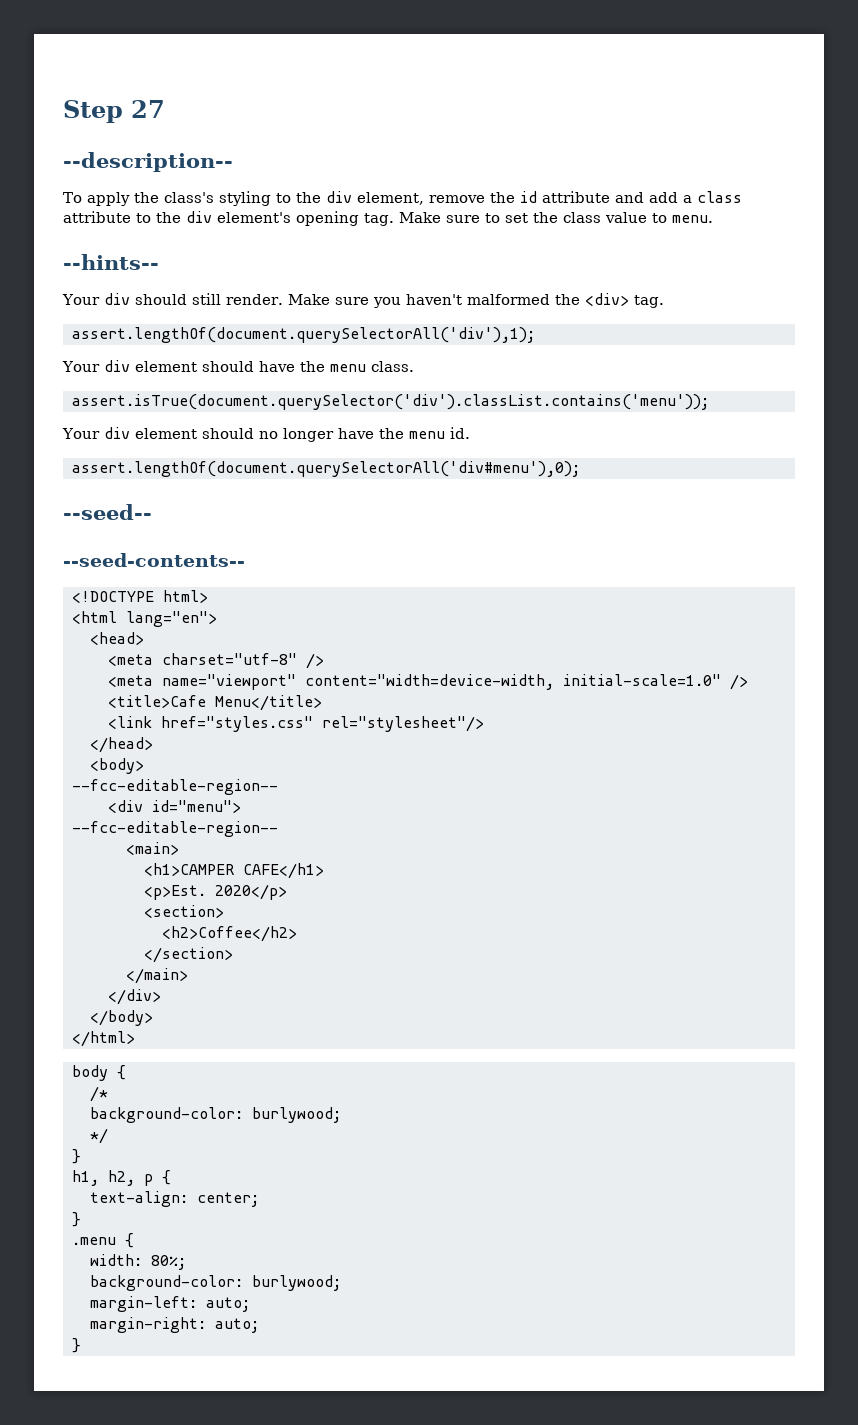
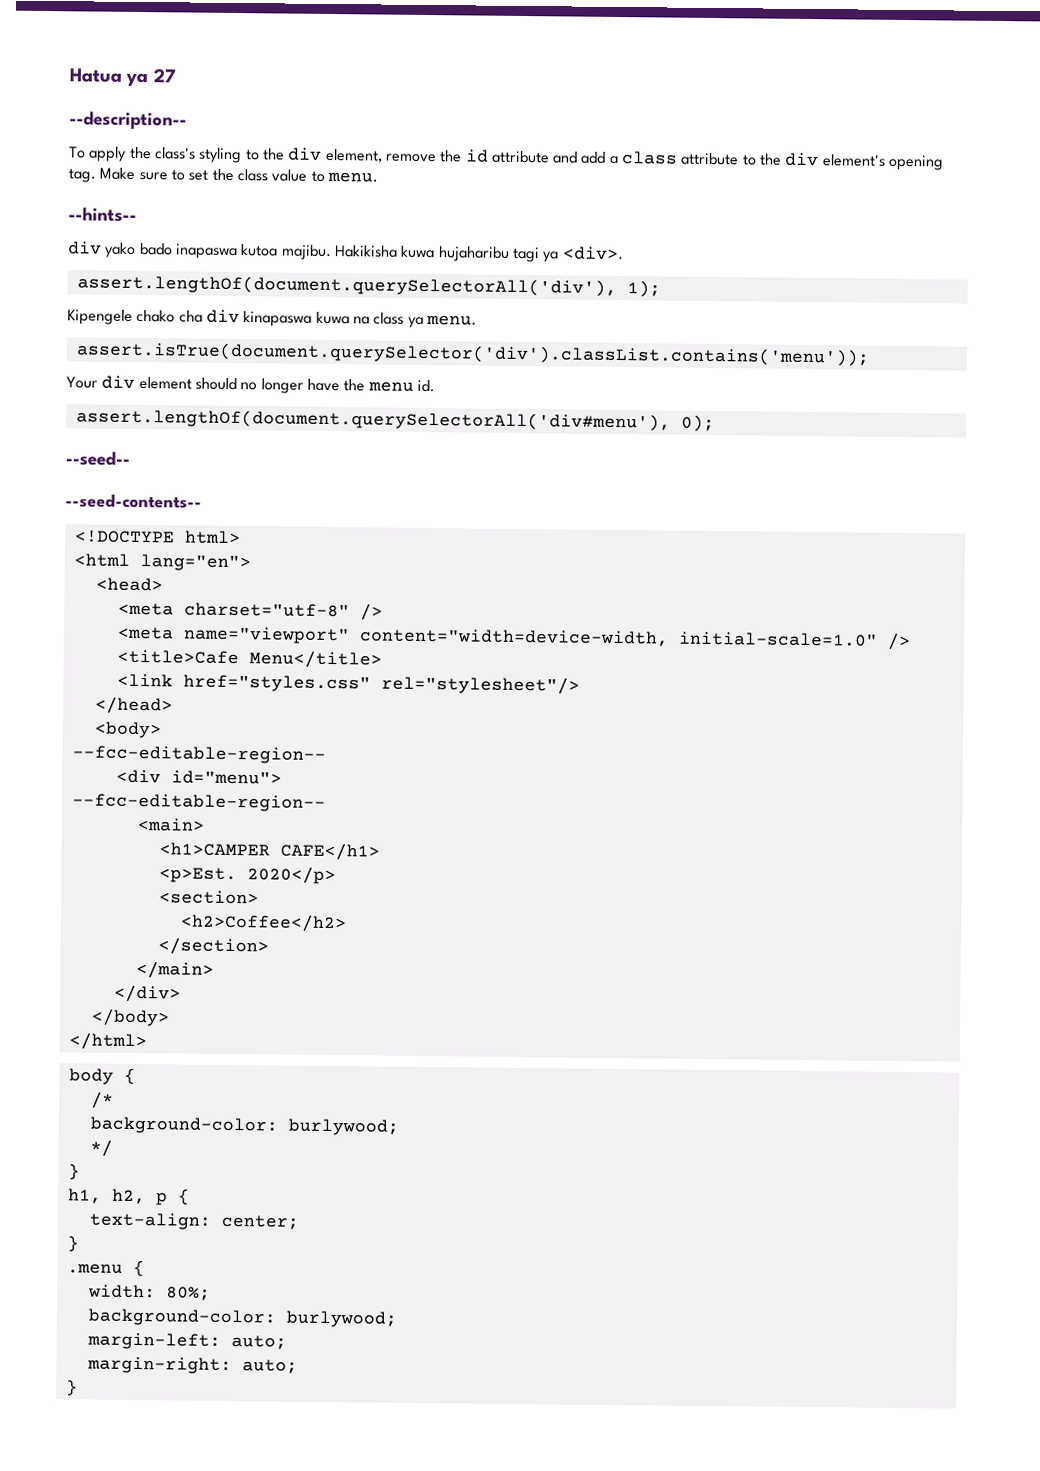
- Step 27
+ Hatua ya 27
- Your div should still render. Make sure you haven't malformed the <div> tag.
- assert.lengthOf(document.querySelectorAll('div'),1);
- Your div element should have the menu class.
+ div yako bado inapaswa kutoa majibu. Hakikisha kuwa hujaharibu tagi ya <div>.
+ assert.lengthOf(document.querySelectorAll('div'), 1);
+ Kipengele chako cha div kinapaswa kuwa na class ya menu.
- assert.lengthOf(document.querySelectorAll('div#menu'),0);
+ assert.lengthOf(document.querySelectorAll('div#menu'), 0);

